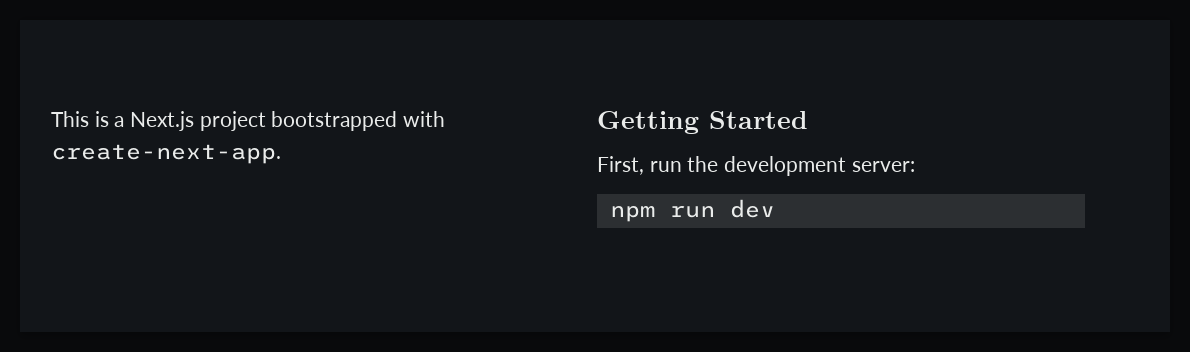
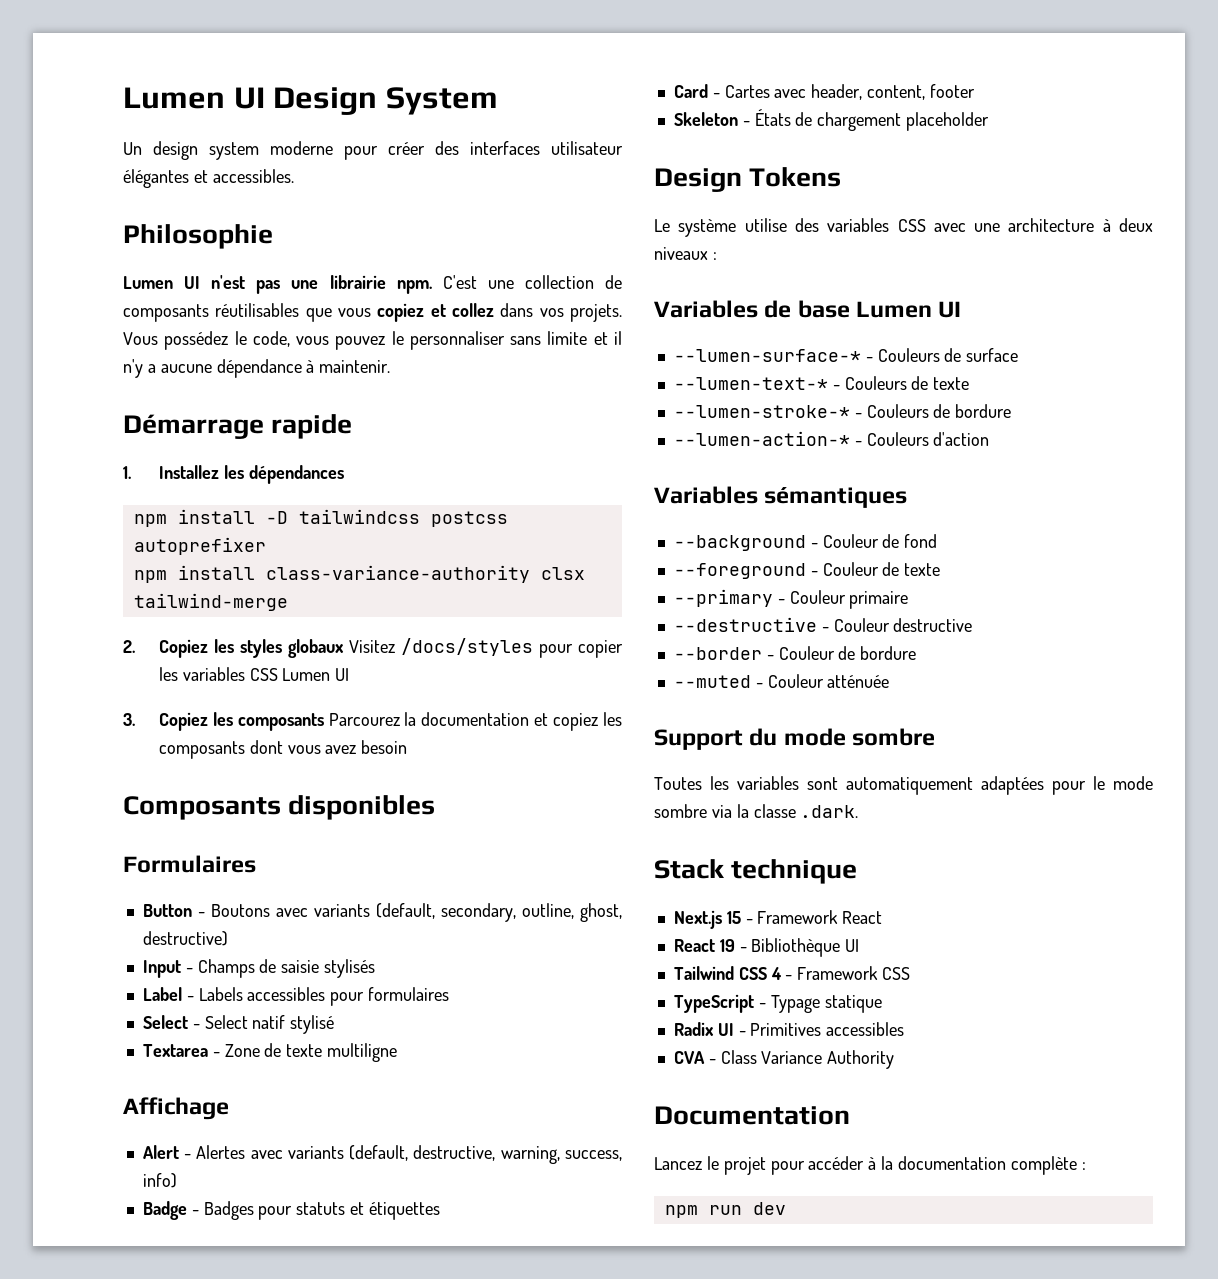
- This is a Next.js project bootstrapped with create-next-app.
- Getting Started
- First, run the development server:
+ Lumen UI Design System
+ Un design system moderne pour créer des interfaces utilisateur élégantes et accessibles.
+ Philosophie
+ Lumen UI n'est pas une librairie npm. C'est une collection de composants réutilisables que vous copiez et collez dans vos projets. Vous possédez le code, vous pouvez le personnaliser sans limite et il n'y a aucune dépendance à maintenir.
+ Démarrage rapide
+ 1. Installez les dépendances
+ npm install -D tailwindcss postcss autoprefixer
+ npm install class-variance-authority clsx tailwind-merge
+ 2. Copiez les styles globaux Visitez /docs/styles pour copier les variables CSS Lumen UI
+ 3. Copiez les composants Parcourez la documentation et copiez les composants dont vous avez besoin
+ Composants disponibles
+ Formulaires
+ Button - Boutons avec variants (default, secondary, outline, ghost, destructive)
+ Input - Champs de saisie stylisés
+ Label - Labels accessibles pour formulaires
+ Select - Select natif stylisé
+ Textarea - Zone de texte multiligne
+ Affichage
+ Alert - Alertes avec variants (default, destructive, warning, success, info)
+ Badge - Badges pour statuts et étiquettes
+ Card - Cartes avec header, content, footer
+ Skeleton - États de chargement placeholder
+ Design Tokens
+ Le système utilise des variables CSS avec une architecture à deux niveaux :
+ Variables de base Lumen UI
+ --lumen-surface-* - Couleurs de surface
+ --lumen-text-* - Couleurs de texte
+ --lumen-stroke-* - Couleurs de bordure
+ --lumen-action-* - Couleurs d'action
+ Variables sémantiques
+ --background - Couleur de fond
+ --foreground - Couleur de texte
+ --primary - Couleur primaire
+ --destructive - Couleur destructive
+ --border - Couleur de bordure
+ --muted - Couleur atténuée
+ Support du mode sombre
+ Toutes les variables sont automatiquement adaptées pour le mode sombre via la classe .dark.
+ Stack technique
+ Next.js 15 - Framework React
+ React 19 - Bibliothèque UI
+ Tailwind CSS 4 - Framework CSS
+ TypeScript - Typage statique
+ Radix UI - Primitives accessibles
+ CVA - Class Variance Authority
+ Documentation
+ Lancez le projet pour accéder à la documentation complète :

